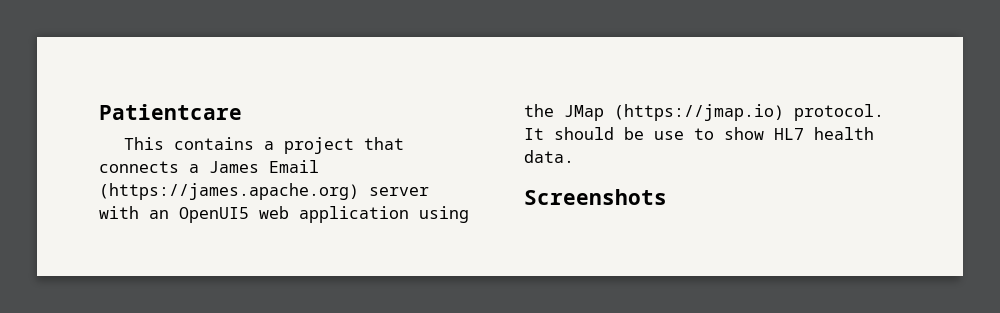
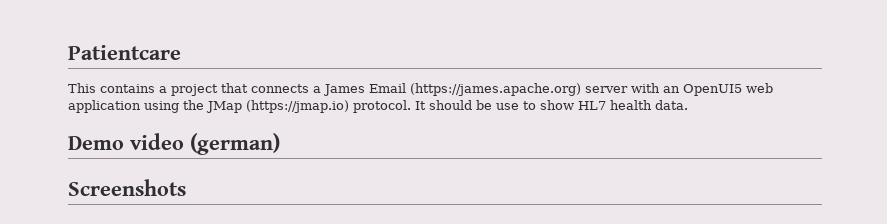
+ Demo video (german)

